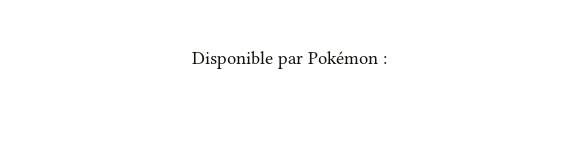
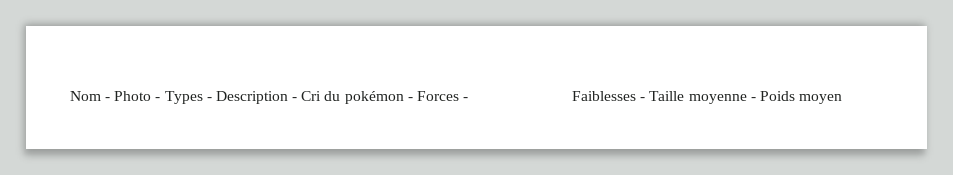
- Disponible par Pokémon :
+ Nom - Photo - Types - Description - Cri du pokémon - Forces - Faiblesses - Taille moyenne - Poids moyen

